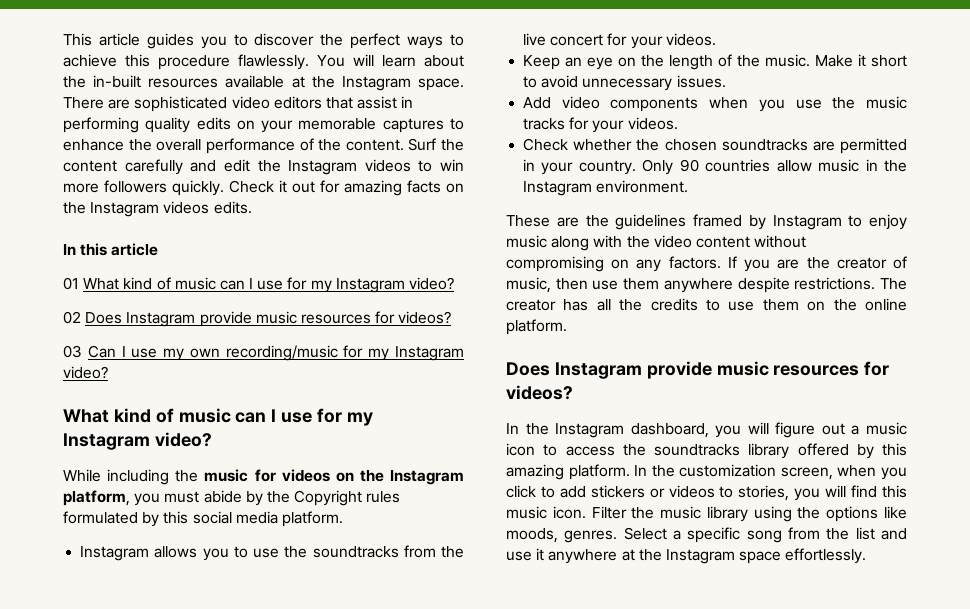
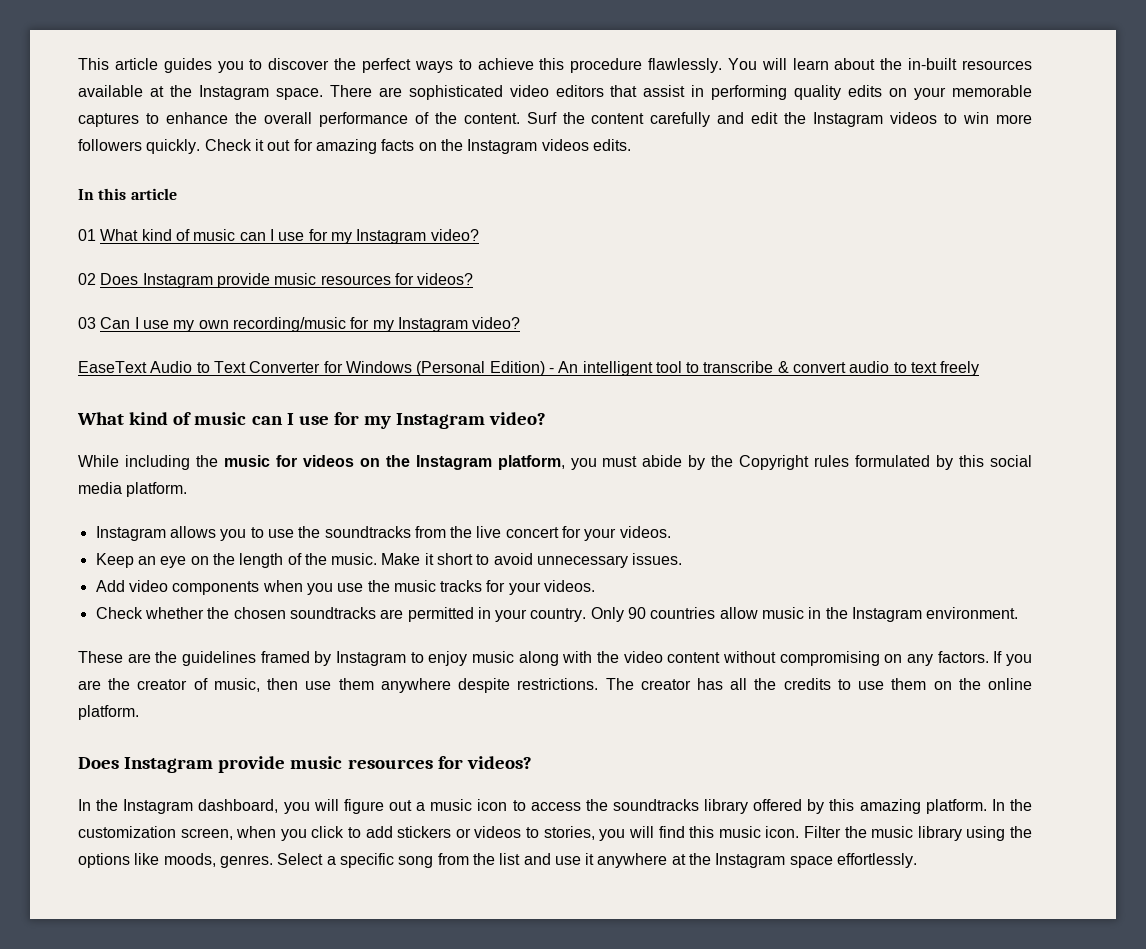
+ EaseText Audio to Text Converter for Windows (Personal Edition) - An intelligent tool to transcribe & convert audio to text freely

